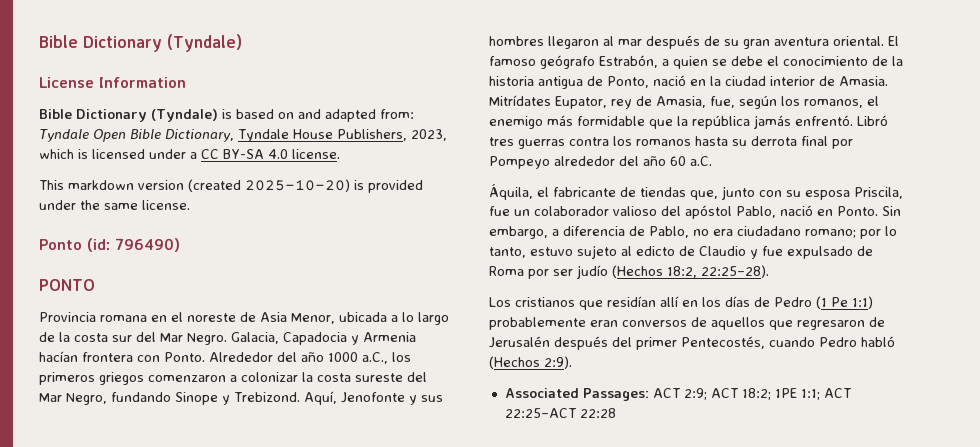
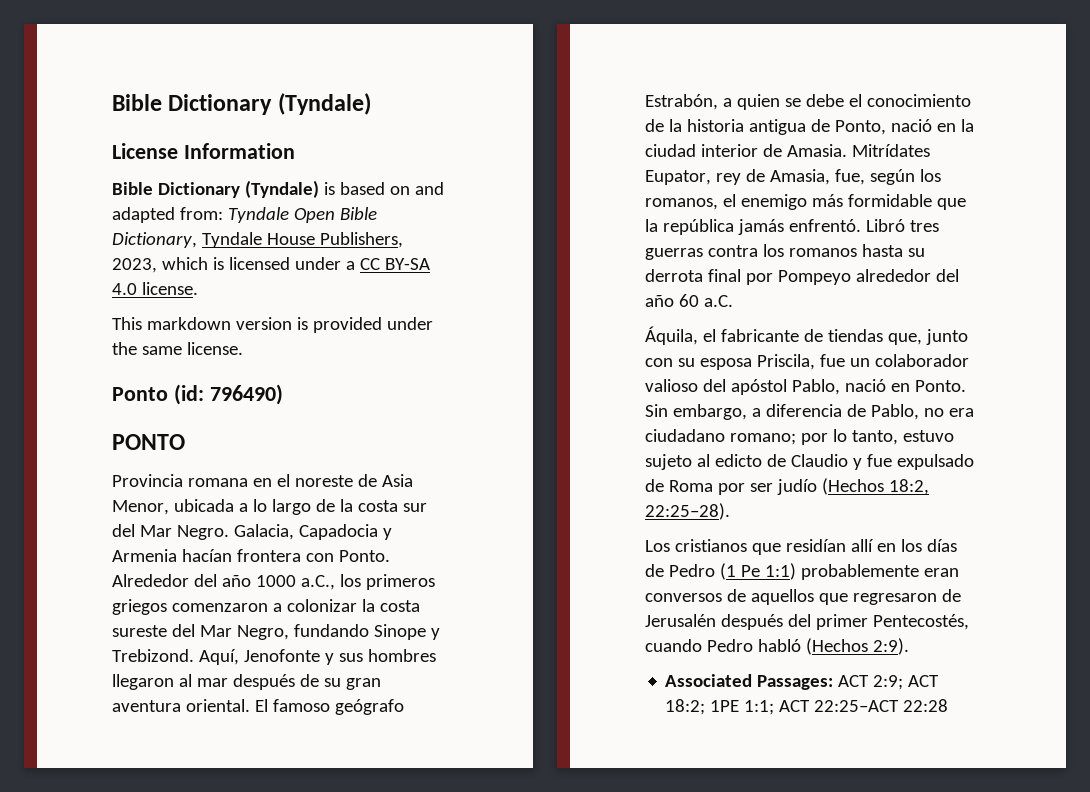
- This markdown version (created 2025-10-20) is provided under the same license.
+ This markdown version is provided under the same license.

